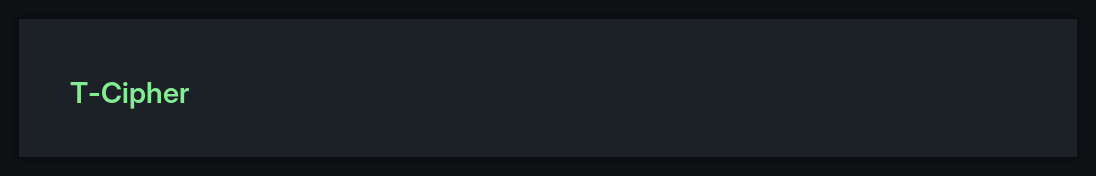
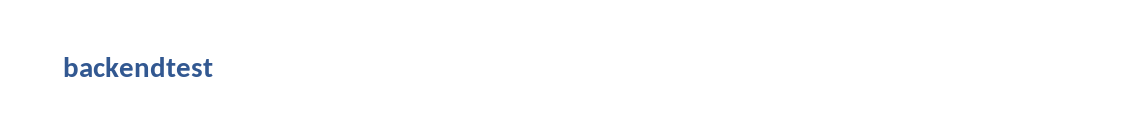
- T-Cipher
+ backendtest

